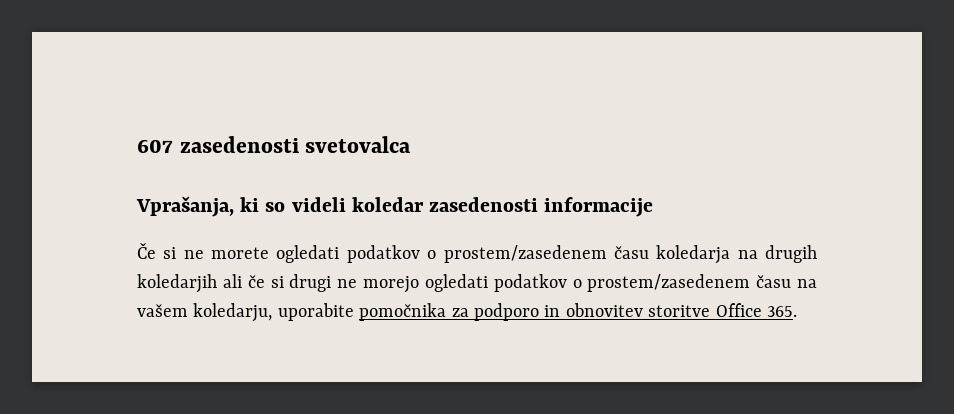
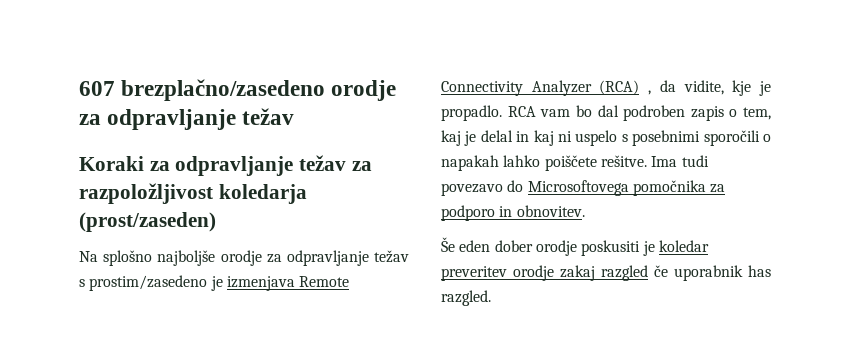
- 607 zasedenosti svetovalca
- Vprašanja, ki so videli koledar zasedenosti informacije
- Če si ne morete ogledati podatkov o prostem/zasedenem času koledarja na drugih koledarjih ali če si drugi ne morejo ogledati podatkov o prostem/zasedenem času na vašem koledarju, uporabite pomočnika za podporo in obnovitev storitve Office 365.
+ 607 brezplačno/zasedeno orodje za odpravljanje težav
+ Koraki za odpravljanje težav za razpoložljivost koledarja (prost/zaseden)
+ Na splošno najboljše orodje za odpravljanje težav s prostim/zasedeno je izmenjava Remote Connectivity Analyzer (RCA) , da vidite, kje je propadlo. RCA vam bo dal podroben zapis o tem, kaj je delal in kaj ni uspelo s posebnimi sporočili o napakah lahko poiščete rešitve. Ima tudi povezavo do Microsoftovega pomočnika za podporo in obnovitev.
+ Še eden dober orodje poskusiti je koledar preveritev orodje zakaj razgled če uporabnik has razgled.

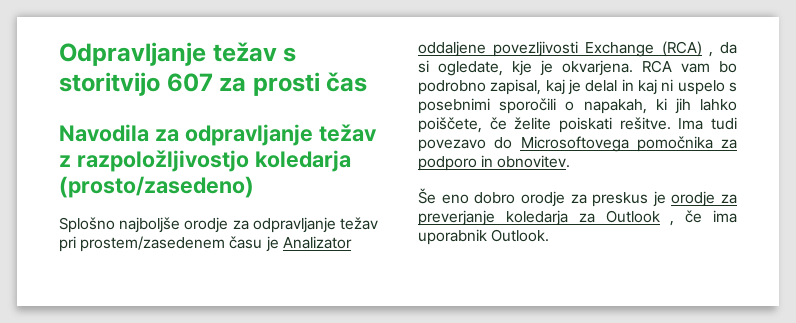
- 607 brezplačno/zasedeno orodje za odpravljanje težav
- Koraki za odpravljanje težav za razpoložljivost koledarja (prost/zaseden)
- Na splošno najboljše orodje za odpravljanje težav s prostim/zasedeno je izmenjava Remote Connectivity Analyzer (RCA) , da vidite, kje je propadlo.
+ Odpravljanje težav s storitvijo 607 za prosti čas
+ Navodila za odpravljanje težav z razpoložljivostjo koledarja (prosto/zasedeno)
+ Splošno najboljše orodje za odpravljanje težav pri prostem/zasedenem času je Analizator oddaljene povezljivosti Exchange (RCA) , da si ogledate, kje je okvarjena.
- RCA vam bo dal podroben zapis o tem, kaj je delal in kaj ni uspelo s posebnimi sporočili o napakah lahko poiščete rešitve.
+ RCA vam bo podrobno zapisal, kaj je delal in kaj ni uspelo s posebnimi sporočili o napakah, ki jih lahko poiščete, če želite poiskati rešitve.
- Še eden dober orodje poskusiti je koledar preveritev orodje zakaj razgled če uporabnik has razgled.
+ Še eno dobro orodje za preskus je orodje za preverjanje koledarja za Outlook , če ima uporabnik Outlook.

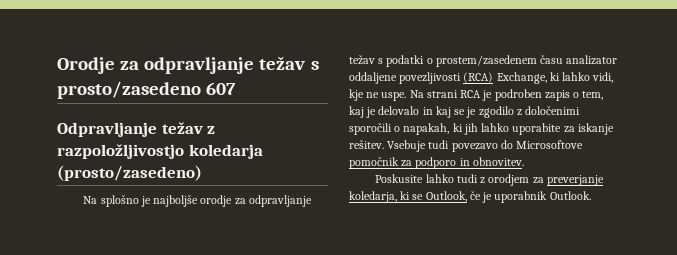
- Odpravljanje težav s storitvijo 607 za prosti čas
- Navodila za odpravljanje težav z razpoložljivostjo koledarja (prosto/zasedeno)
+ Orodje za odpravljanje težav s prosto/zasedeno 607
+ Odpravljanje težav z razpoložljivostjo koledarja (prosto/zasedeno)
- Splošno najboljše orodje za odpravljanje težav pri prostem/zasedenem času je Analizator oddaljene povezljivosti Exchange (RCA) , da si ogledate, kje je okvarjena. RCA vam bo podrobno zapisal, kaj je delal in kaj ni uspelo s posebnimi sporočili o napakah, ki jih lahko poiščete, če želite poiskati rešitve. Ima tudi povezavo do Microsoftovega pomočnika za podporo in obnovitev.
+ Na splošno je najboljše orodje za odpravljanje težav s podatki o prostem/zasedenem času analizator oddaljene povezljivosti (RCA) Exchange, ki lahko vidi, kje ne uspe. Na strani RCA je podroben zapis o tem, kaj je delovalo in kaj se je zgodilo z določenimi sporočili o napakah, ki jih lahko uporabite za iskanje rešitev. Vsebuje tudi povezavo do Microsoftove pomočnik za podporo in obnovitev.
- Še eno dobro orodje za preskus je orodje za preverjanje koledarja za Outlook , če ima uporabnik Outlook.
+ Poskusite lahko tudi z orodjem za preverjanje koledarja, ki se Outlook, če je uporabnik Outlook.

